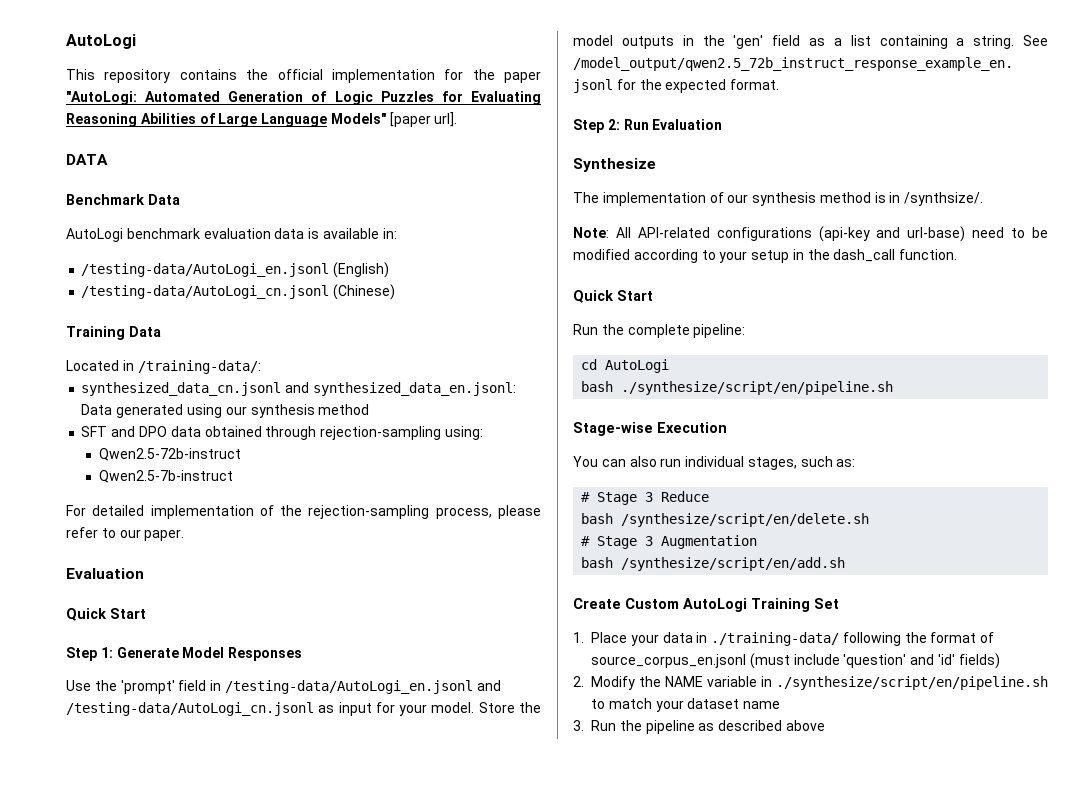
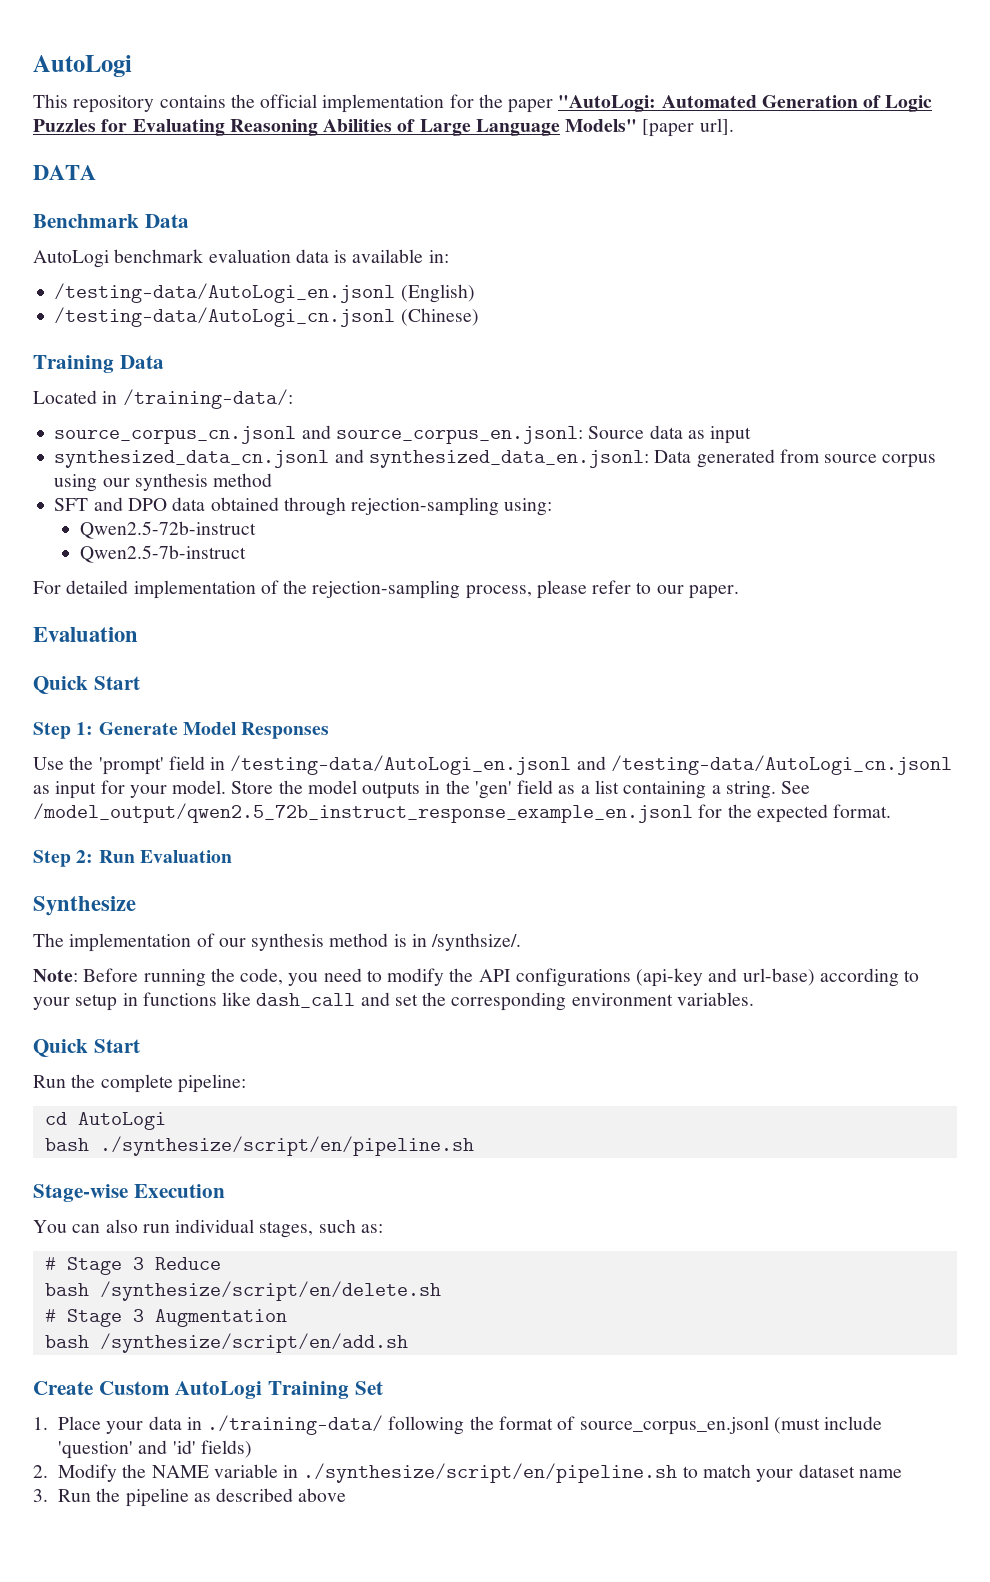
+ source_corpus_cn.jsonl and source_corpus_en.jsonl: Source data as input
- synthesized_data_cn.jsonl and synthesized_data_en.jsonl: Data generated using our synthesis method
+ synthesized_data_cn.jsonl and synthesized_data_en.jsonl: Data generated from source corpus using our synthesis method
- Note: All API-related configurations (api-key and url-base) need to be modified according to your setup in the dash_call function.
+ Note: Before running the code, you need to modify the API configurations (api-key and url-base) according to your setup in functions like dash_call and set the corresponding environment variables.

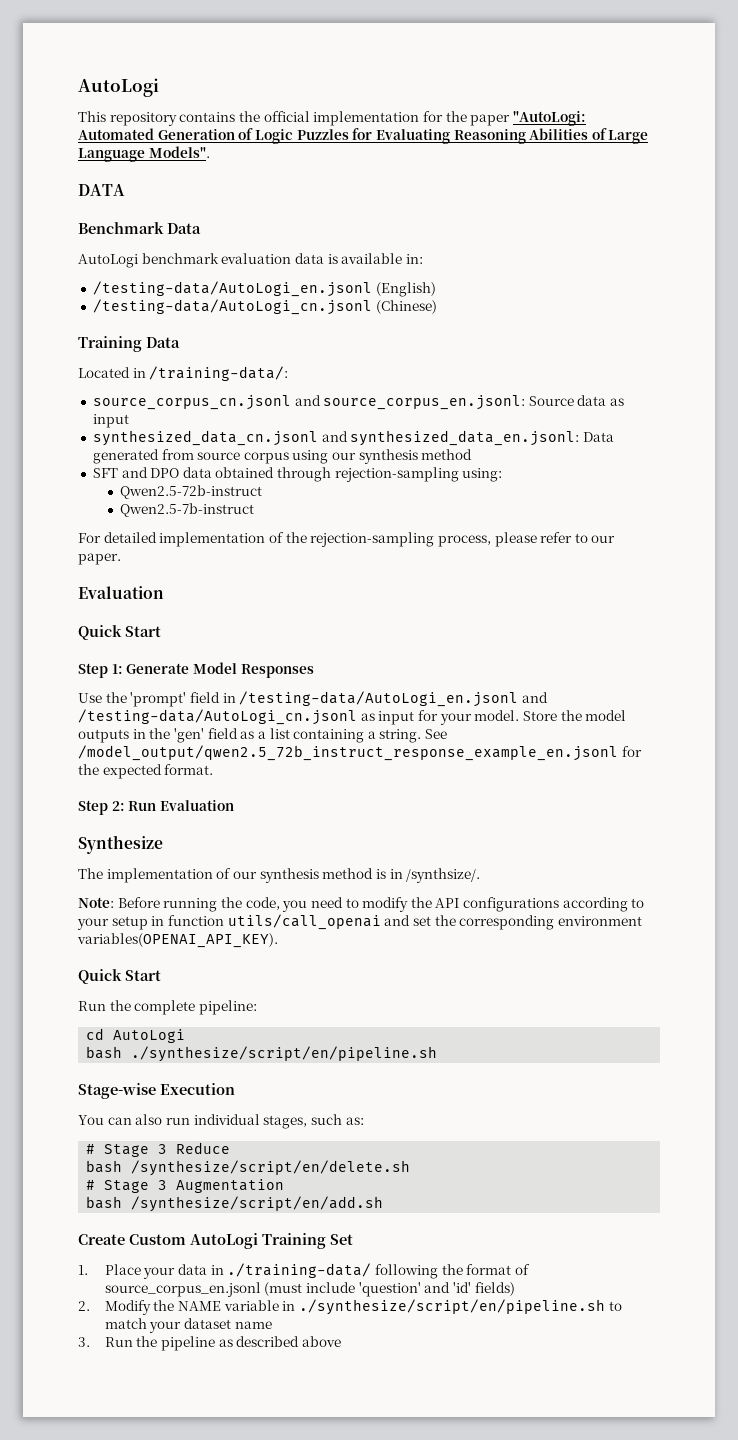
- This repository contains the official implementation for the paper "AutoLogi: Automated Generation of Logic Puzzles for Evaluating Reasoning Abilities of Large Language Models" [paper url].
+ This repository contains the official implementation for the paper "AutoLogi: Automated Generation of Logic Puzzles for Evaluating Reasoning Abilities of Large Language Models".
- Note: Before running the code, you need to modify the API configurations (api-key and url-base) according to your setup in functions like dash_call and set the corresponding environment variables.
+ Note: Before running the code, you need to modify the API configurations according to your setup in function utils/call_openai and set the corresponding environment variables(OPENAI_API_KEY).

